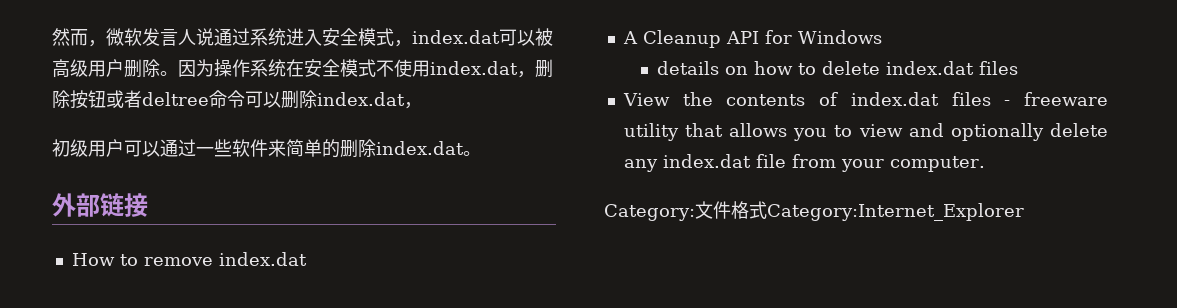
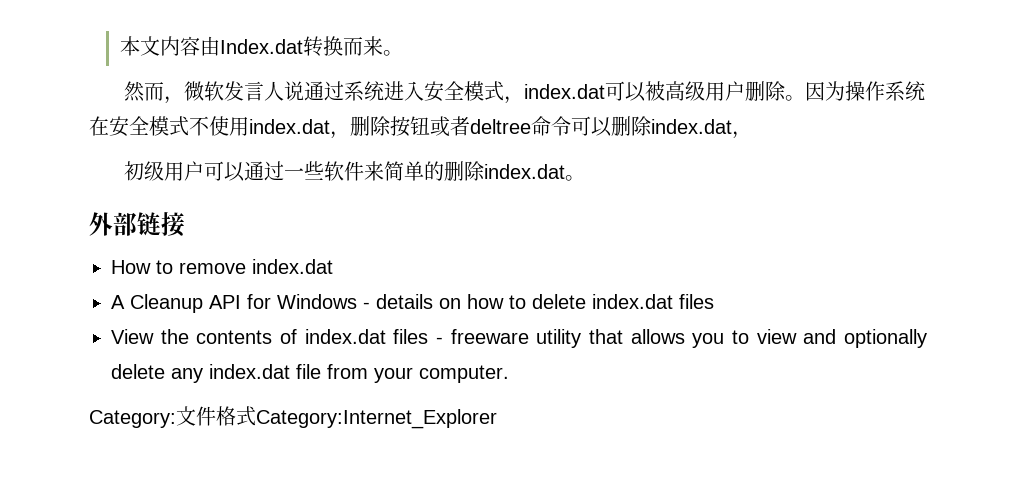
+ 本文内容由Index.dat转换而来。
- A Cleanup API for Windows
- details on how to delete index.dat files
+ A Cleanup API for Windows - details on how to delete index.dat files

